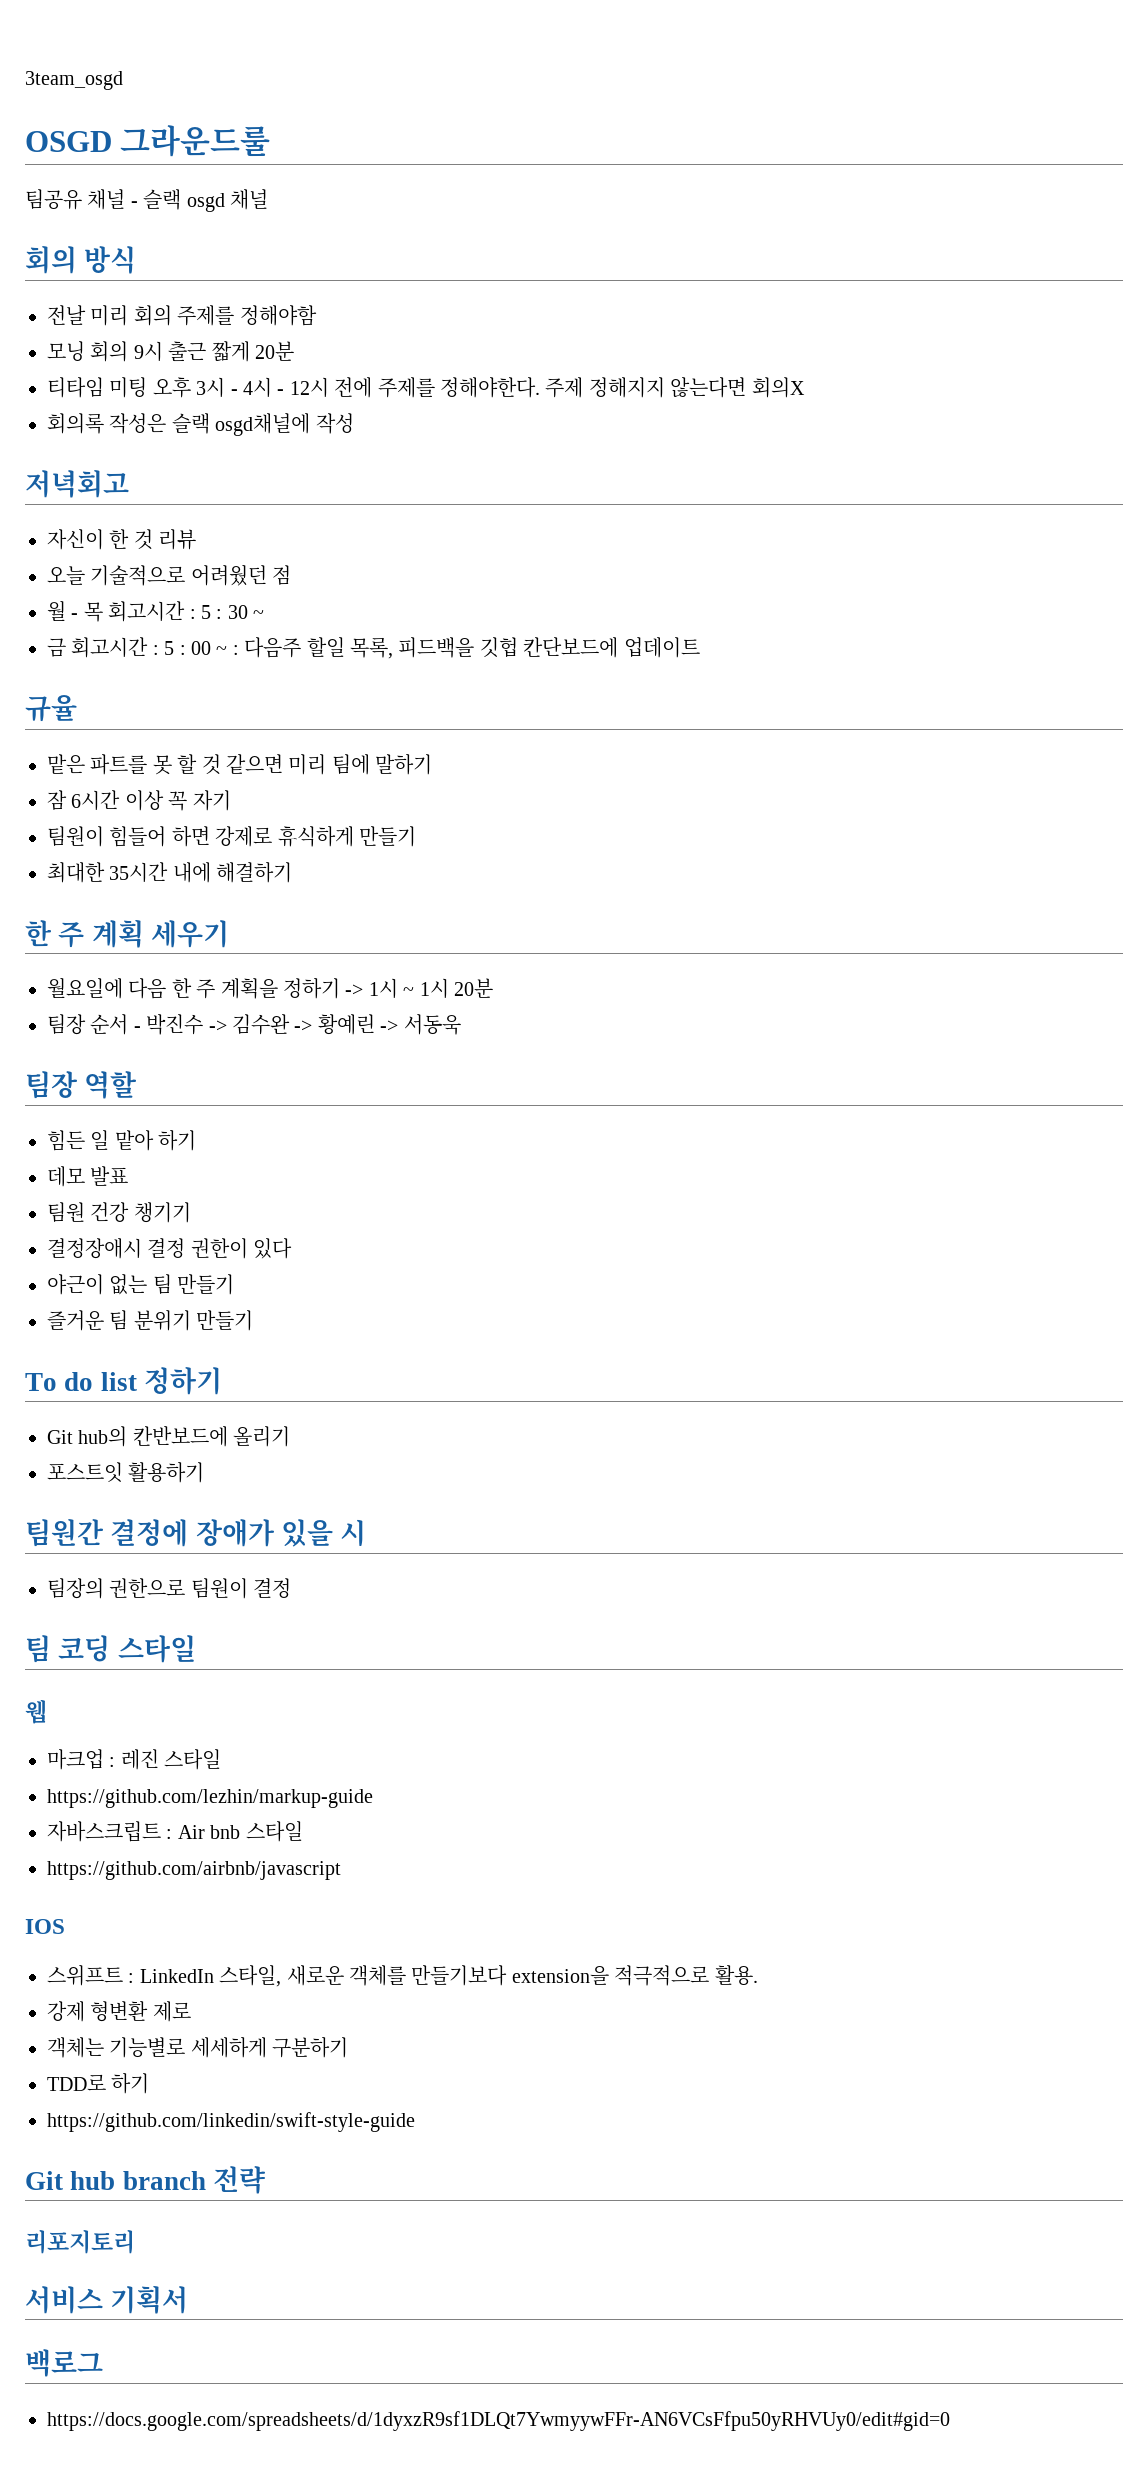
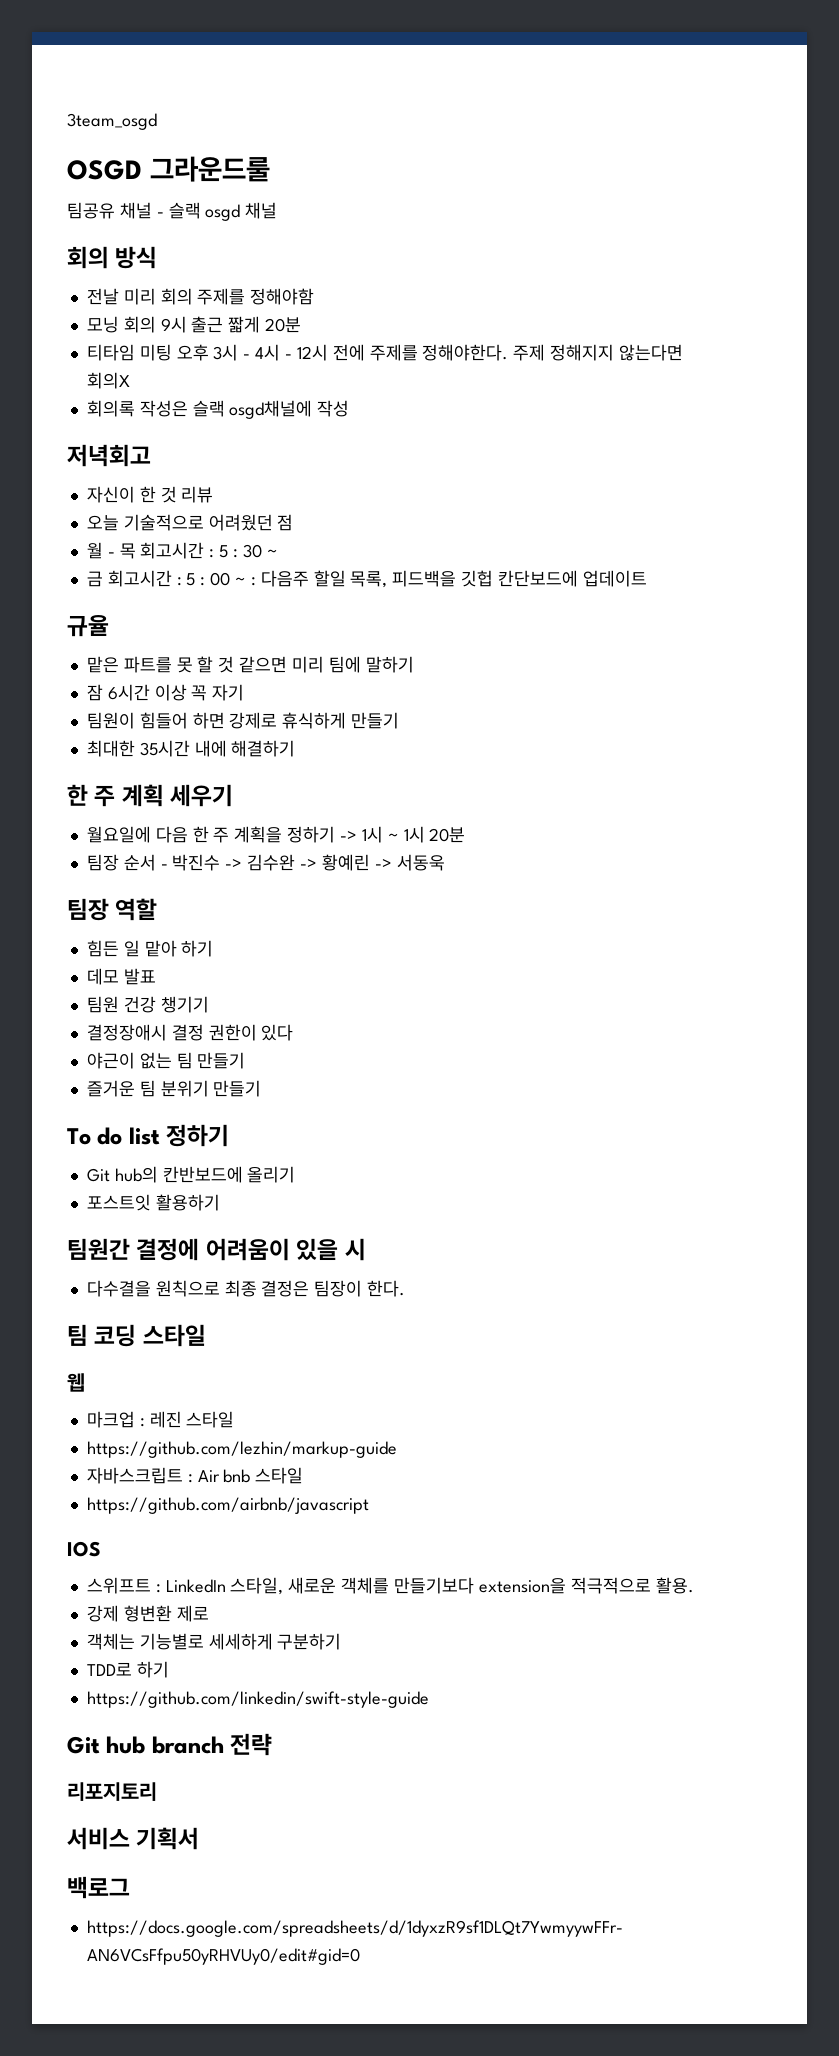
- 팀원간 결정에 장애가 있을 시
+ 팀원간 결정에 어려움이 있을 시
- 팀장의 권한으로 팀원이 결정
+ 다수결을 원칙으로 최종 결정은 팀장이 한다.

